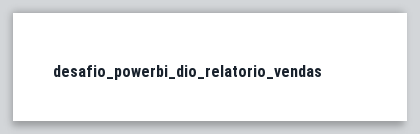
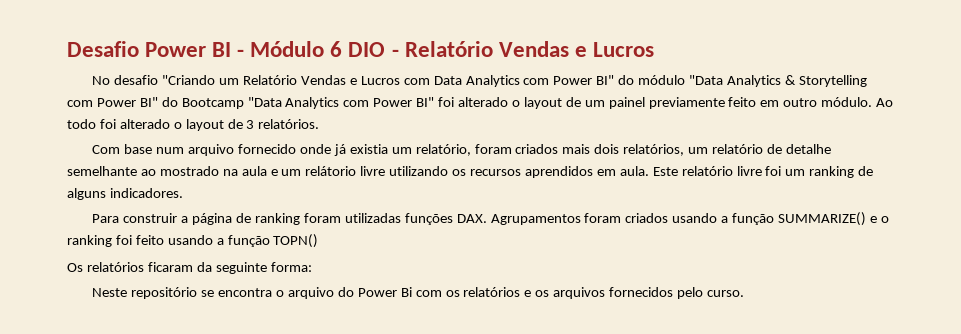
- desafio_powerbi_dio_relatorio_vendas
+ Desafio Power BI - Módulo 6 DIO - Relatório Vendas e Lucros
+ No desafio "Criando um Relatório Vendas e Lucros com Data Analytics com Power BI" do módulo "Data Analytics & Storytelling com Power BI" do Bootcamp "Data Analytics com Power BI" foi alterado o layout de um painel previamente feito em outro módulo. Ao todo foi alterado o layout de 3 relatórios.
+ Com base num arquivo fornecido onde já existia um relatório, foram criados mais dois relatórios, um relatório de detalhe semelhante ao mostrado na aula e um relátorio livre utilizando os recursos aprendidos em aula. Este relatório livre foi um ranking de alguns indicadores.
+ Para construir a página de ranking foram utilizadas funções DAX. Agrupamentos foram criados usando a função SUMMARIZE() e o ranking foi feito usando a função TOPN()
+ Os relatórios ficaram da seguinte forma:
+ Neste repositório se encontra o arquivo do Power Bi com os relatórios e os arquivos fornecidos pelo curso.

